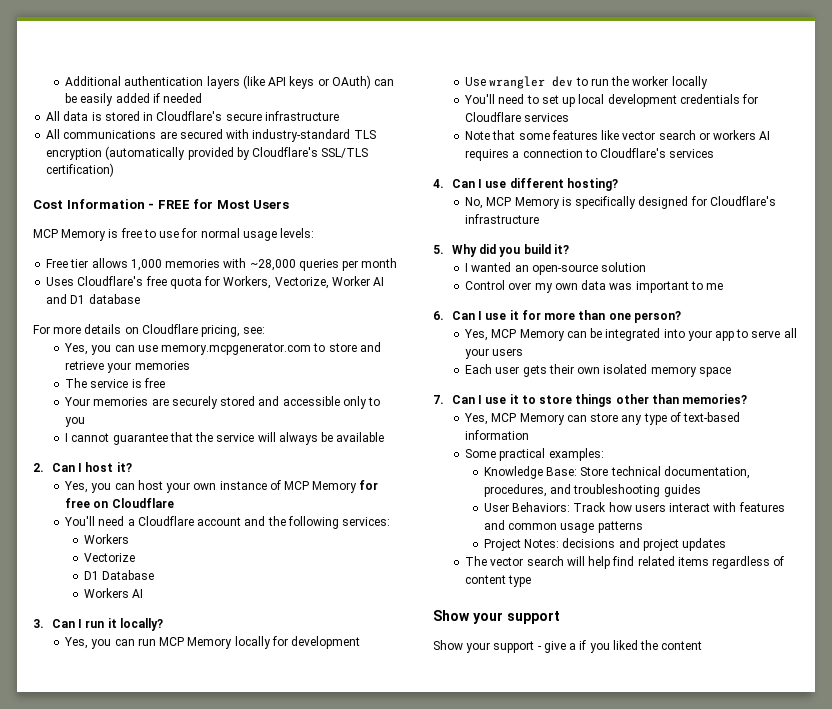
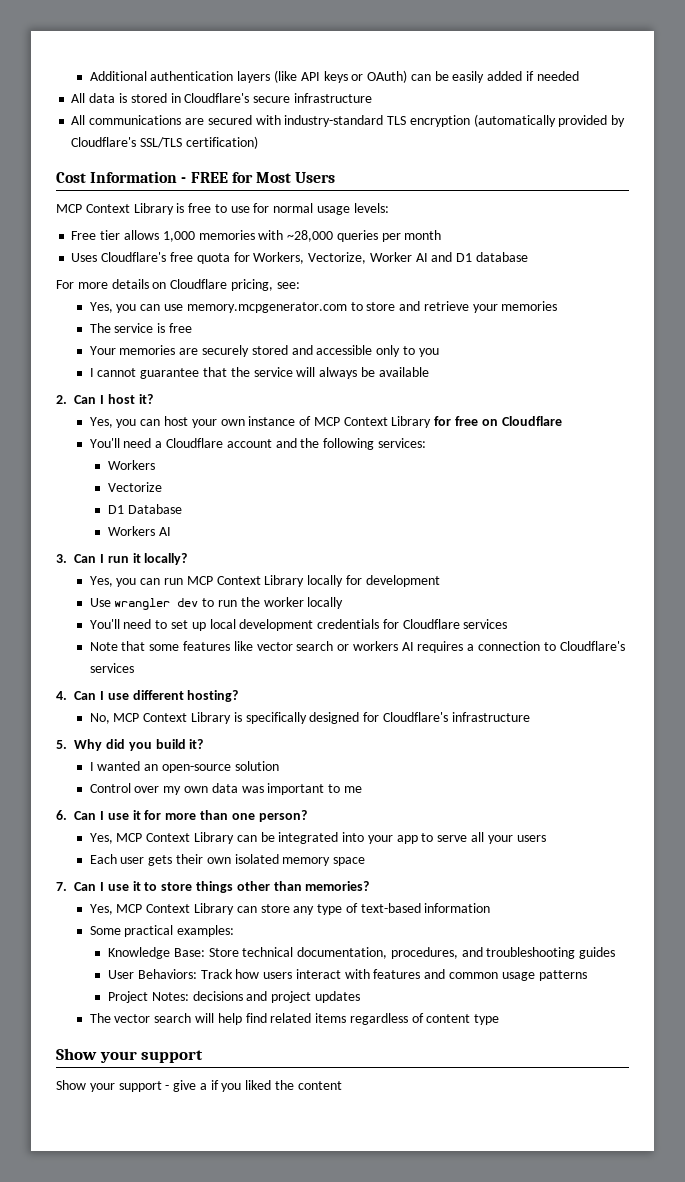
- MCP Memory is free to use for normal usage levels:
+ MCP Context Library is free to use for normal usage levels:
- Yes, you can host your own instance of MCP Memory for free on Cloudflare
+ Yes, you can host your own instance of MCP Context Library for free on Cloudflare
- Yes, you can run MCP Memory locally for development
+ Yes, you can run MCP Context Library locally for development
- No, MCP Memory is specifically designed for Cloudflare's infrastructure
+ No, MCP Context Library is specifically designed for Cloudflare's infrastructure
- Yes, MCP Memory can be integrated into your app to serve all your users
+ Yes, MCP Context Library can be integrated into your app to serve all your users
- Yes, MCP Memory can store any type of text-based information
+ Yes, MCP Context Library can store any type of text-based information

